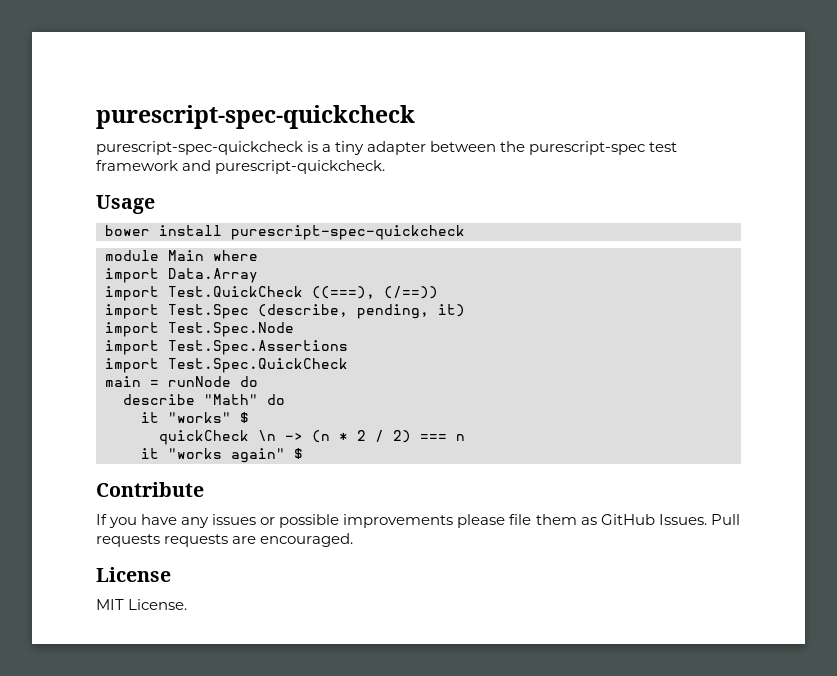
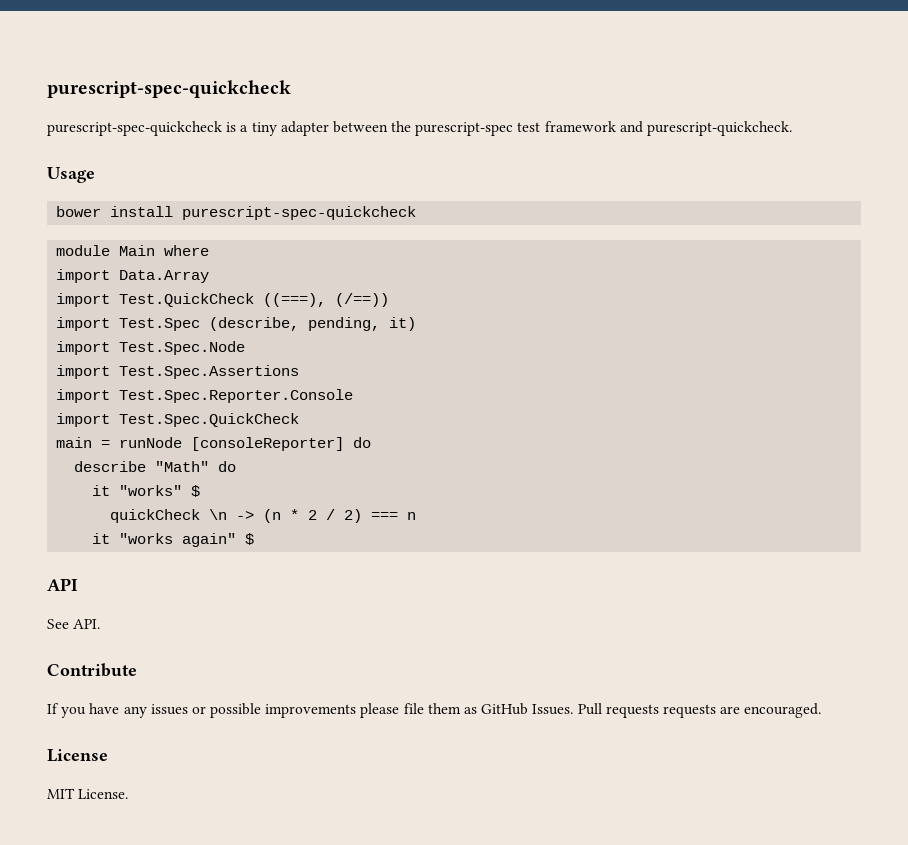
+ import Test.Spec.Reporter.Console
- main = runNode do
+ main = runNode [consoleReporter] do
+ API
+ See API.

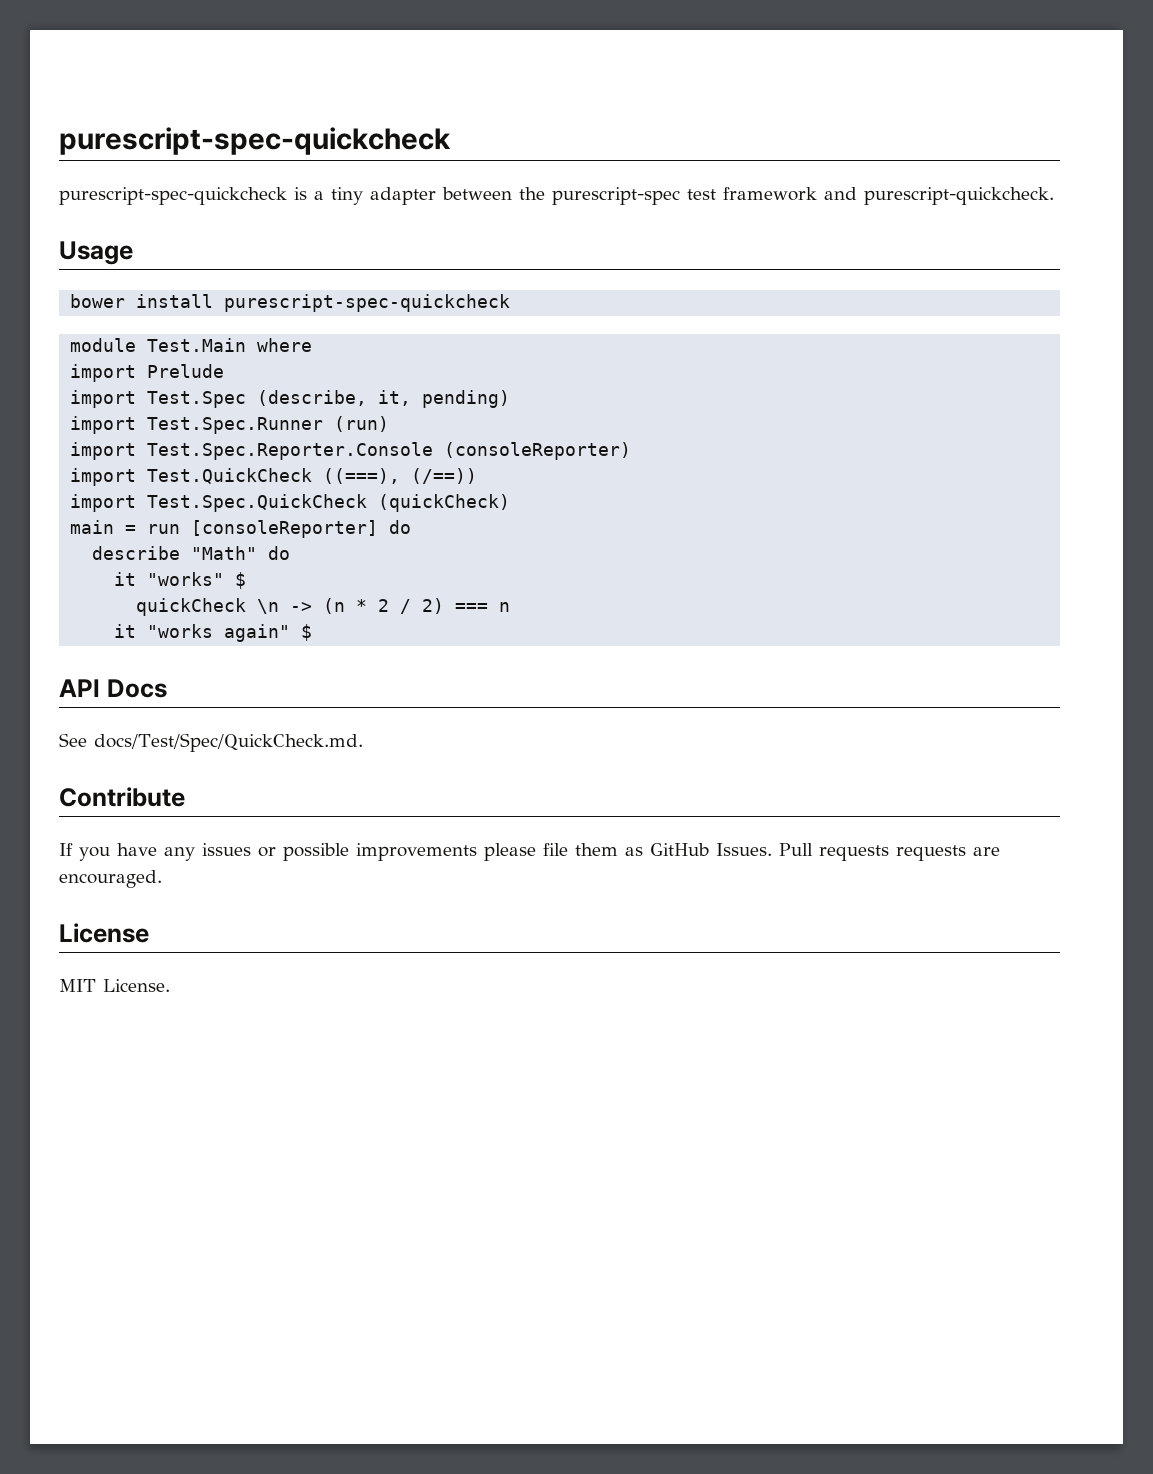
- module Main where
+ module Test.Main where
- import Data.Array
+ import Prelude
+ import Test.Spec (describe, it, pending)
+ import Test.Spec.Runner (run)
+ import Test.Spec.Reporter.Console (consoleReporter)
  import Test.QuickCheck ((===), (/==))
- import Test.Spec (describe, pending, it)
- import Test.Spec.Node
- import Test.Spec.Assertions
- import Test.Spec.Reporter.Console
- import Test.Spec.QuickCheck
+ import Test.Spec.QuickCheck (quickCheck)
- main = runNode [consoleReporter] do
+ main = run [consoleReporter] do
- API
+ API Docs
- See API.
+ See docs/Test/Spec/QuickCheck.md.

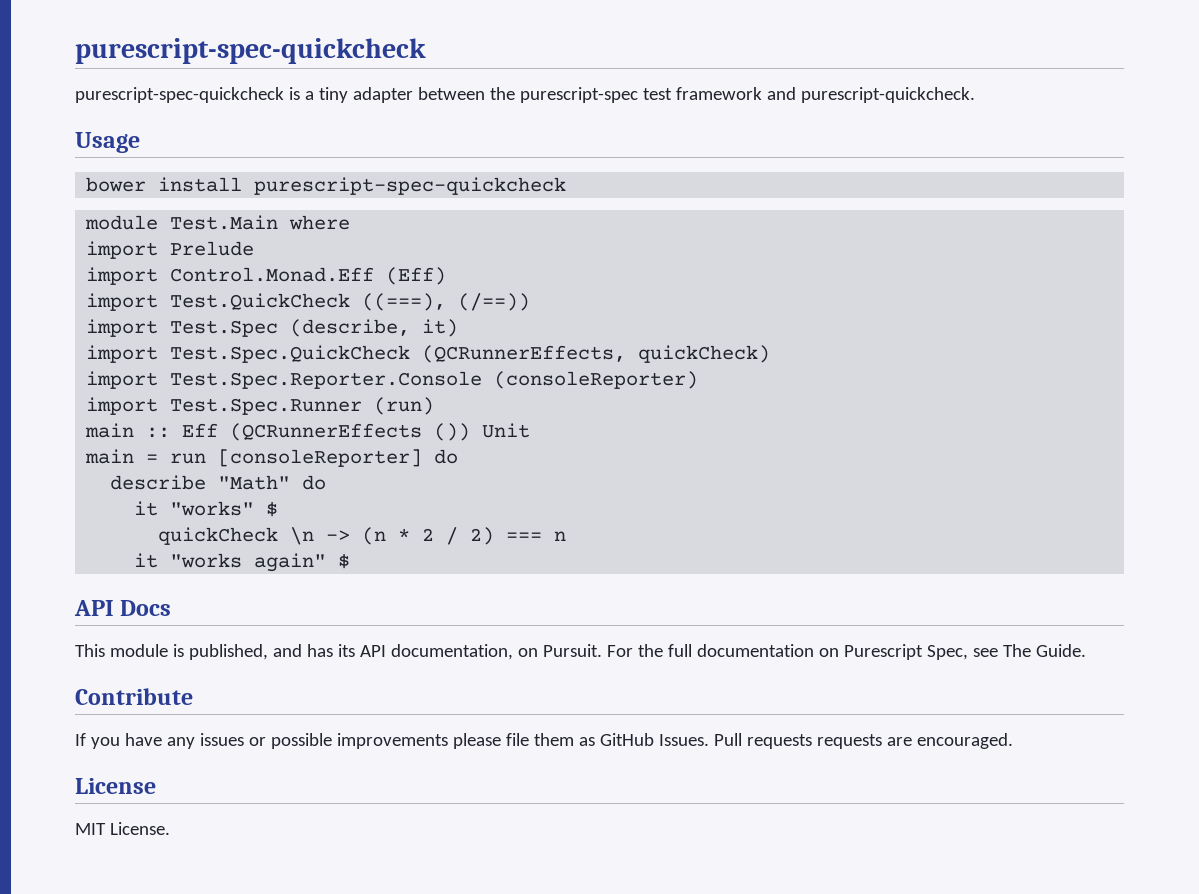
- import Test.Spec (describe, it, pending)
+ import Control.Monad.Eff (Eff)
+ import Test.QuickCheck ((===), (/==))
+ import Test.Spec (describe, it)
+ import Test.Spec.QuickCheck (QCRunnerEffects, quickCheck)
+ import Test.Spec.Reporter.Console (consoleReporter)
  import Test.Spec.Runner (run)
- import Test.Spec.Reporter.Console (consoleReporter)
- import Test.QuickCheck ((===), (/==))
- import Test.Spec.QuickCheck (quickCheck)
+ main :: Eff (QCRunnerEffects ()) Unit
- See docs/Test/Spec/QuickCheck.md.
+ This module is published, and has its API documentation, on Pursuit. For the full documentation on Purescript Spec, see The Guide.

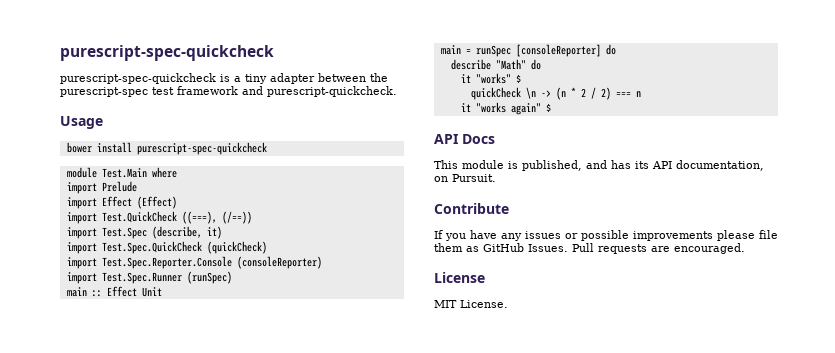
- import Control.Monad.Eff (Eff)
+ import Effect (Effect)
- import Test.Spec.QuickCheck (QCRunnerEffects, quickCheck)
+ import Test.Spec.QuickCheck (quickCheck)
- import Test.Spec.Runner (run)
+ import Test.Spec.Runner (runSpec)
- main :: Eff (QCRunnerEffects ()) Unit
+ main :: Effect Unit
- main = run [consoleReporter] do
+ main = runSpec [consoleReporter] do
- For the full documentation on Purescript Spec, see The Guide.
- Pull requests requests are encouraged.
+ Pull requests are encouraged.

